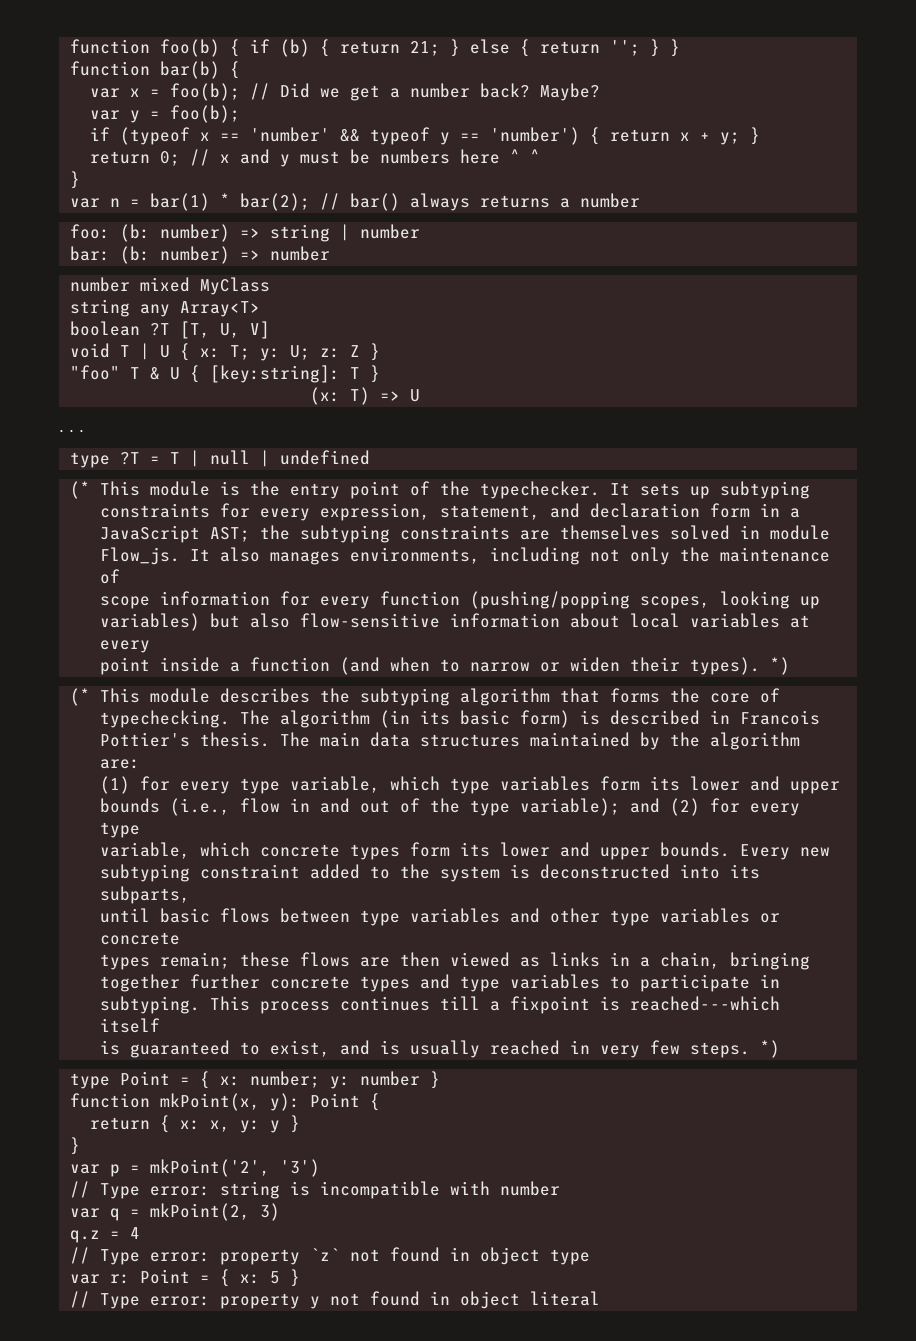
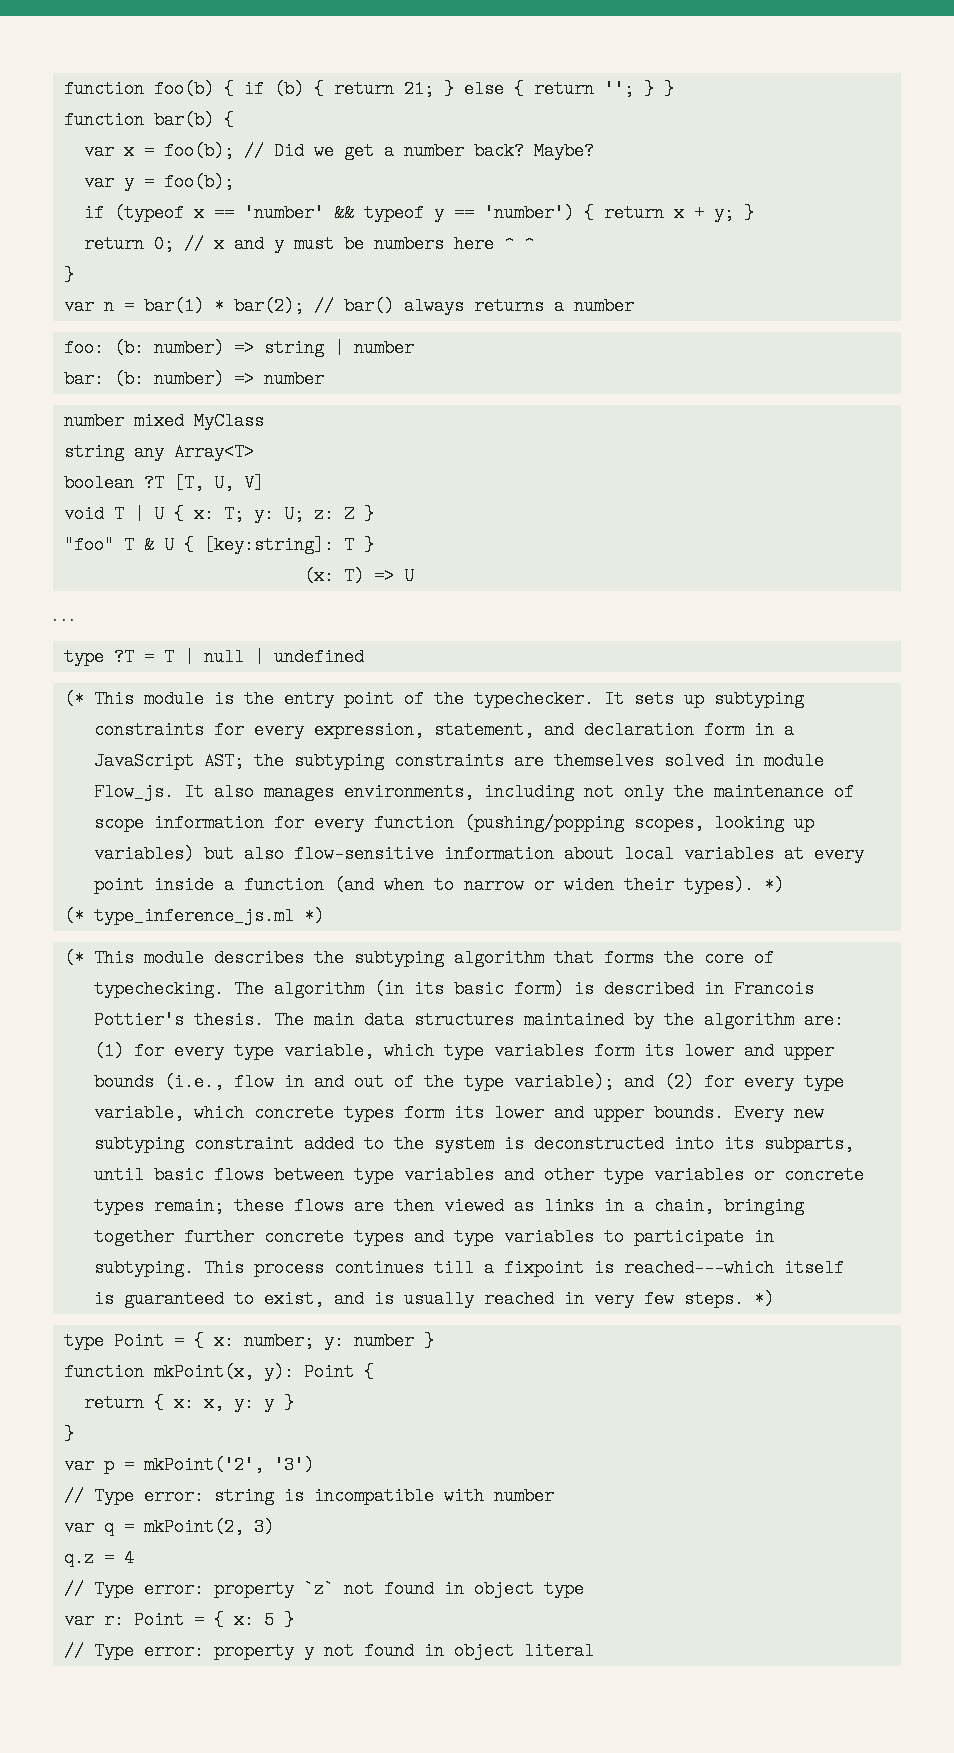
+ (* type_inference_js.ml *)

